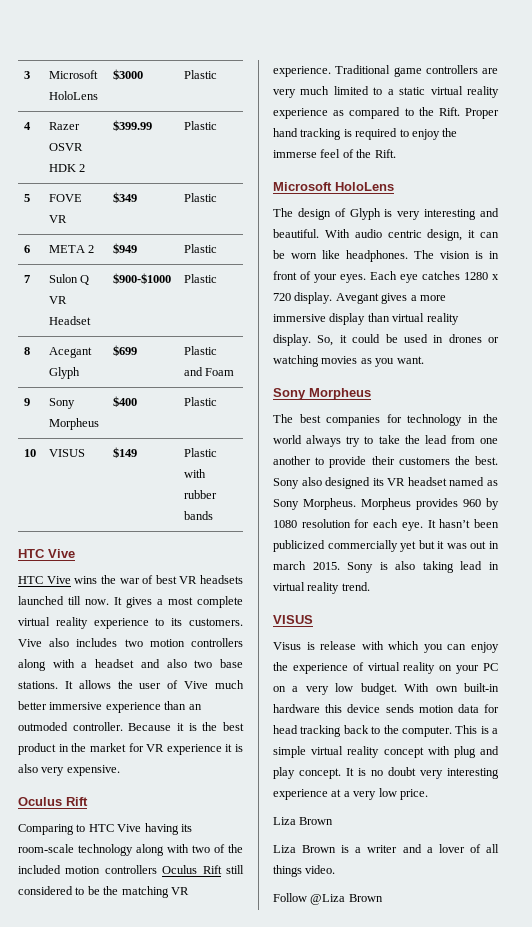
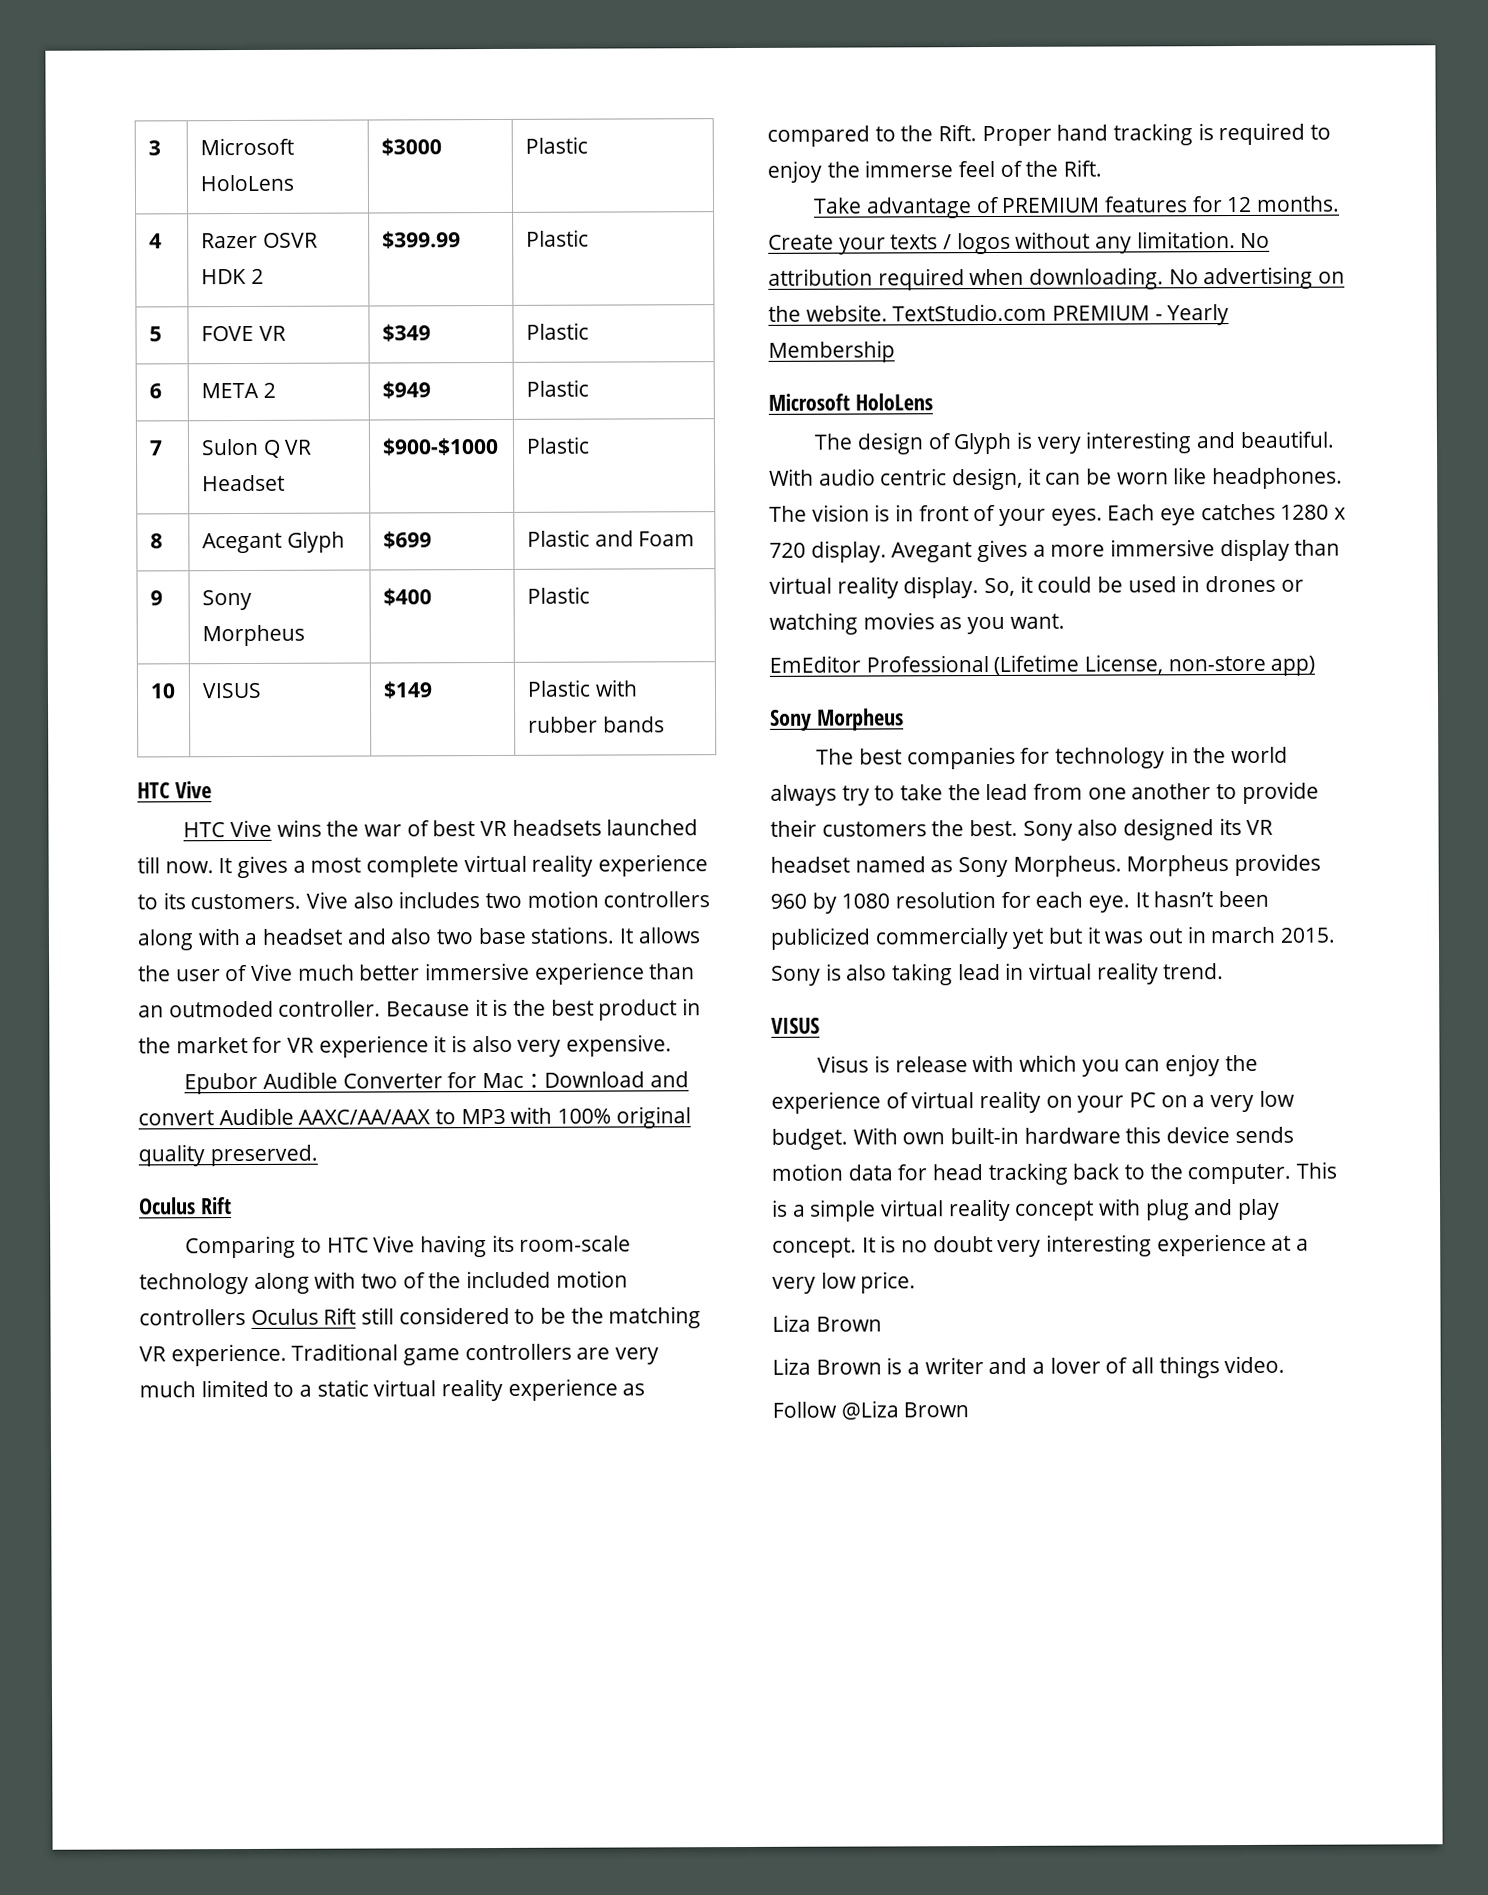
+ Epubor Audible Converter for Mac：Download and convert Audible AAXC/AA/AAX to MP3 with 100% original quality preserved.
+ Take advantage of PREMIUM features for 12 months. Create your texts / logos without any limitation. No attribution required when downloading. No advertising on the website. TextStudio.com PREMIUM - Yearly Membership
+ EmEditor Professional (Lifetime License, non-store app)

